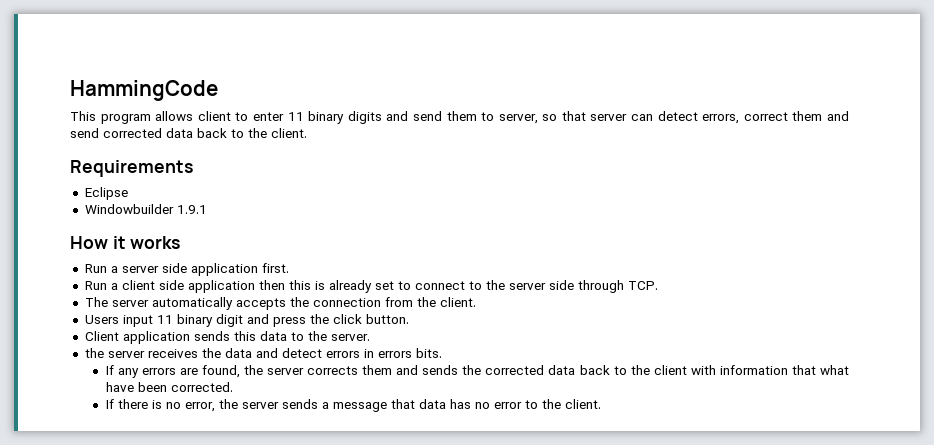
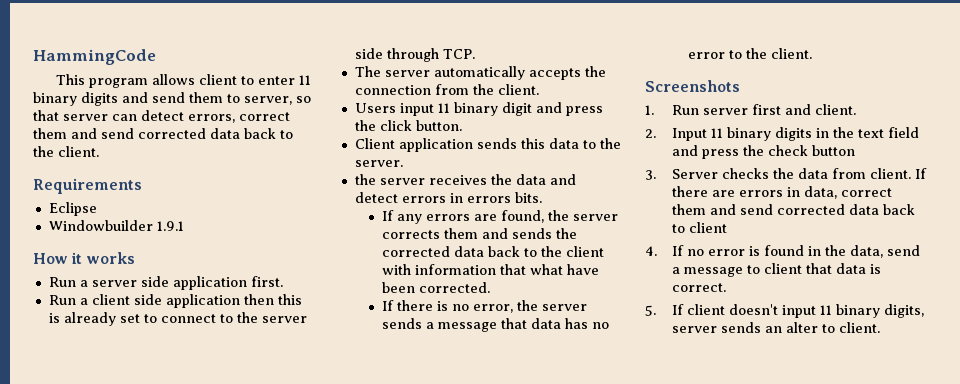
+ Screenshots
+ 1. Run server first and client.
+ 2. Input 11 binary digits in the text field and press the check button
+ 3. Server checks the data from client. If there are errors in data, correct them and send corrected data back to client
+ 4. If no error is found in the data, send a message to client that data is correct.
+ 5. If client doesn't input 11 binary digits, server sends an alter to client.

